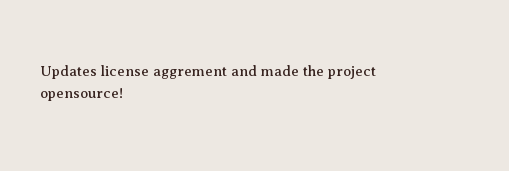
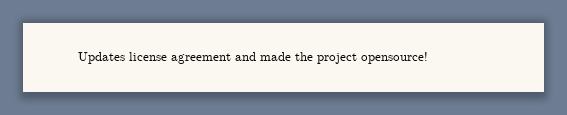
- Updates license aggrement and made the project opensource!
+ Updates license agreement and made the project opensource!

